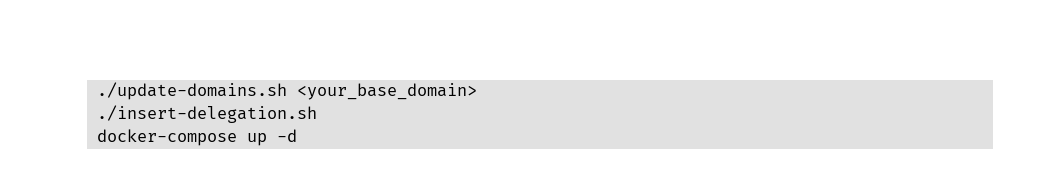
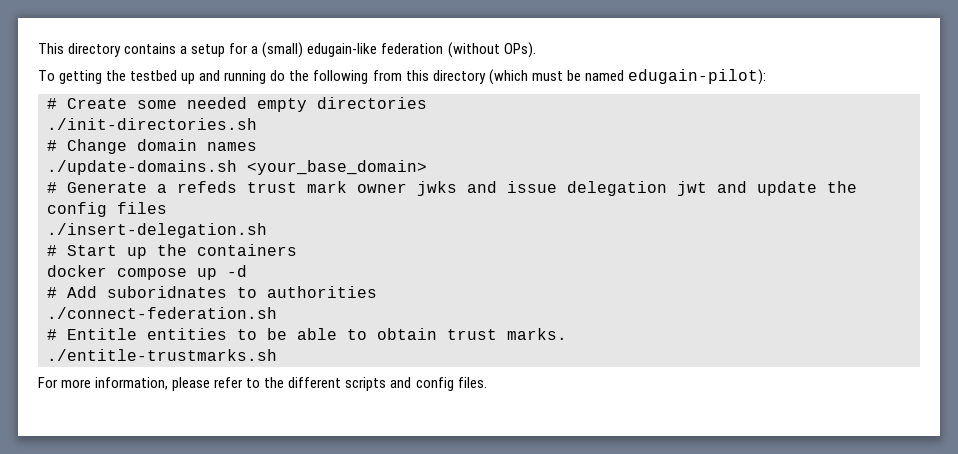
+ This directory contains a setup for a (small) edugain-like federation (without OPs).
+ To getting the testbed up and running do the following from this directory (which must be named edugain-pilot):
+ # Create some needed empty directories
+ ./init-directories.sh
+ # Change domain names
  ./update-domains.sh <your_base_domain>
+ # Generate a refeds trust mark owner jwks and issue delegation jwt and update the config files
  ./insert-delegation.sh
- docker-compose up -d
+ # Start up the containers
+ docker compose up -d
+ # Add suboridnates to authorities
+ ./connect-federation.sh
+ # Entitle entities to be able to obtain trust marks.
+ ./entitle-trustmarks.sh
+ For more information, please refer to the different scripts and config files.

